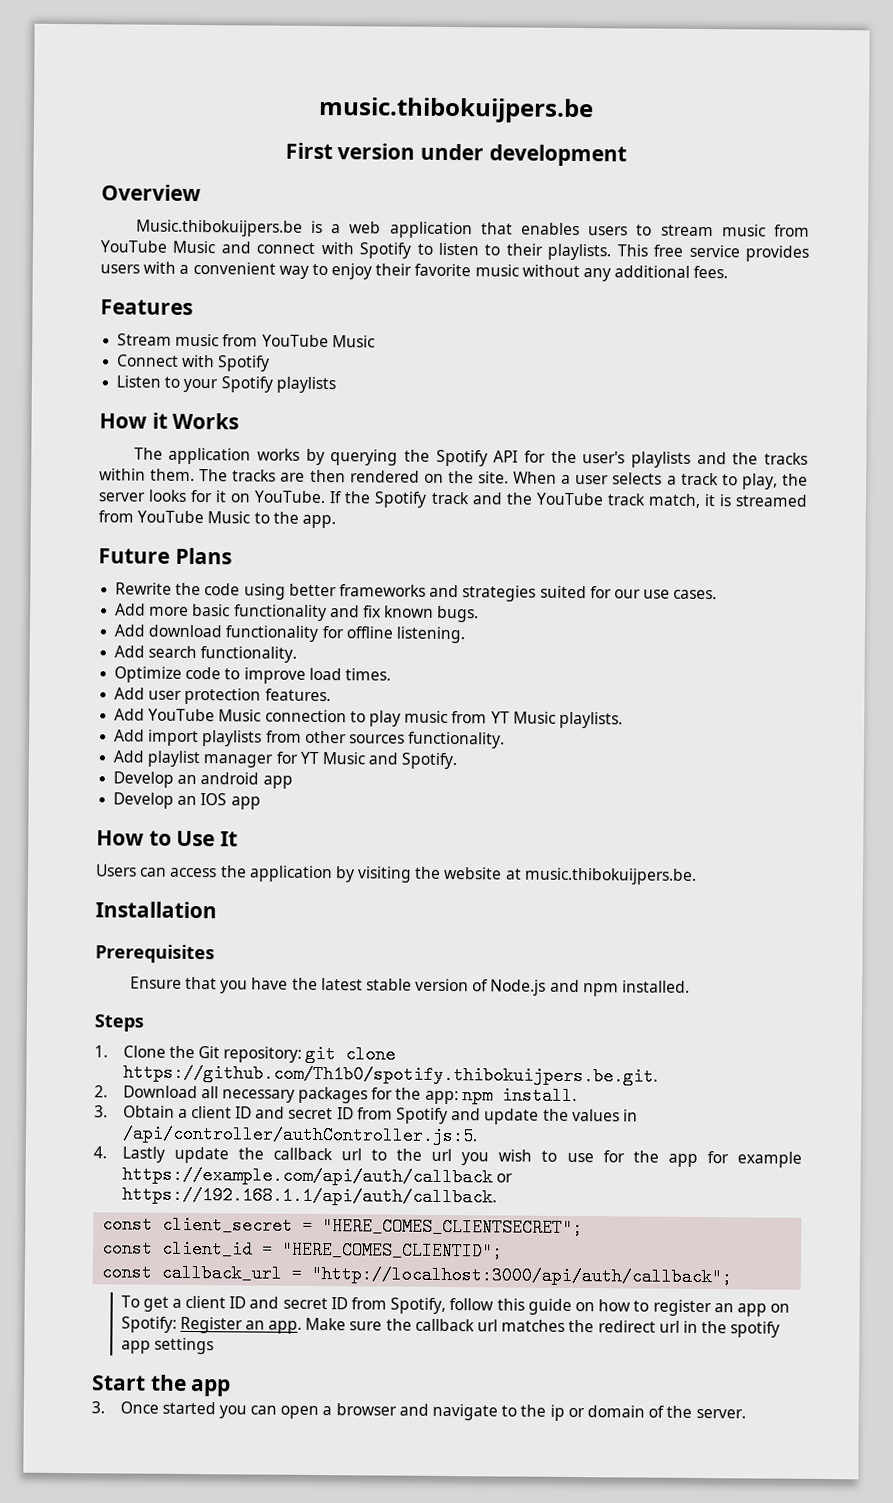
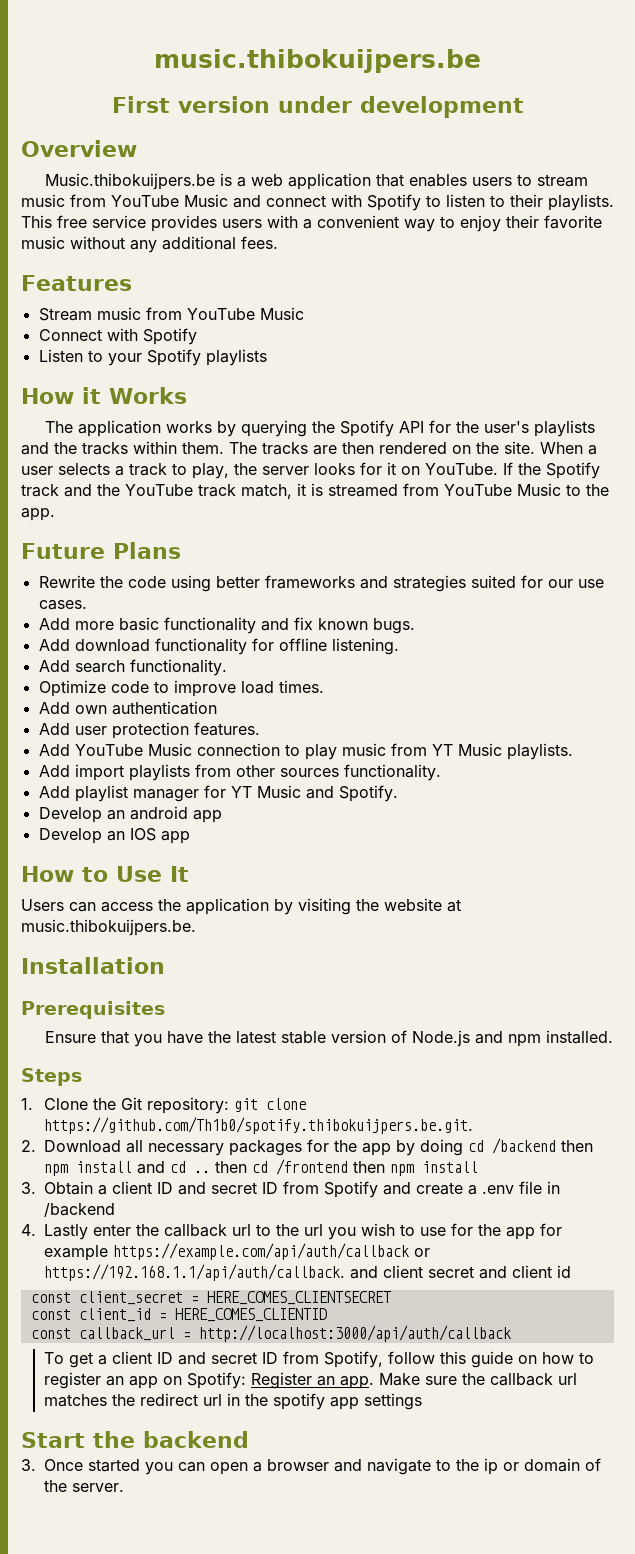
+ Add own authentication
- 2. Download all necessary packages for the app: npm install.
+ 2. Download all necessary packages for the app by doing cd /backend then npm install and cd .. then cd /frontend then npm install
- 3. Obtain a client ID and secret ID from Spotify and update the values in /api/controller/authController.js:5.
+ 3. Obtain a client ID and secret ID from Spotify and create a .env file in /backend
- 4. Lastly update the callback url to the url you wish to use for the app for example https://example.com/api/auth/callback or https://192.168.1.1/api/auth/callback.
+ 4. Lastly enter the callback url to the url you wish to use for the app for example https://example.com/api/auth/callback or https://192.168.1.1/api/auth/callback. and client secret and client id
- const client_secret = "HERE_COMES_CLIENTSECRET";
+ const client_secret = HERE_COMES_CLIENTSECRET
- const client_id = "HERE_COMES_CLIENTID";
+ const client_id = HERE_COMES_CLIENTID
- const callback_url = "http://localhost:3000/api/auth/callback";
+ const callback_url = http://localhost:3000/api/auth/callback
- Start the app
+ Start the backend

